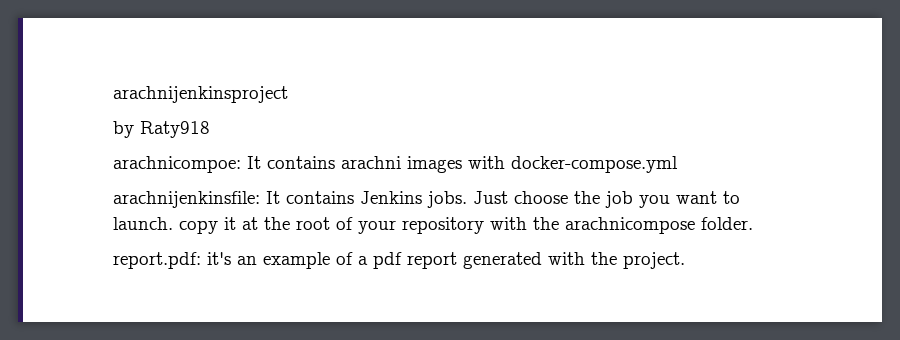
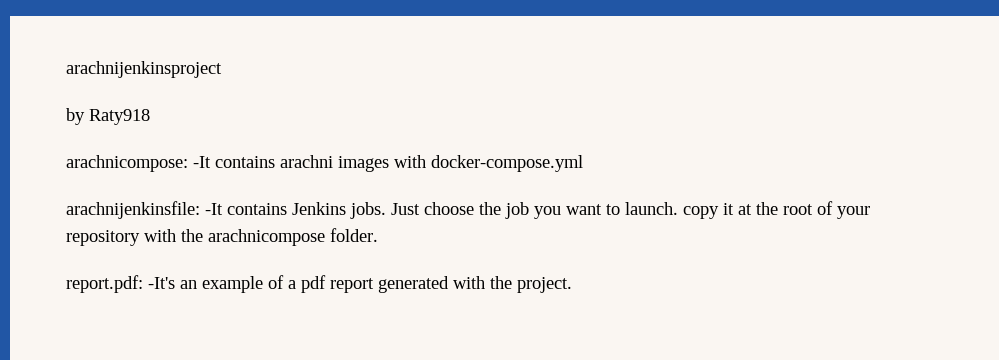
- arachnicompoe: It contains arachni images with docker-compose.yml
+ arachnicompose: -It contains arachni images with docker-compose.yml
- arachnijenkinsfile: It contains Jenkins jobs.
+ arachnijenkinsfile: -It contains Jenkins jobs.
- report.pdf: it's an example of a pdf report generated with the project.
+ report.pdf: -It's an example of a pdf report generated with the project.

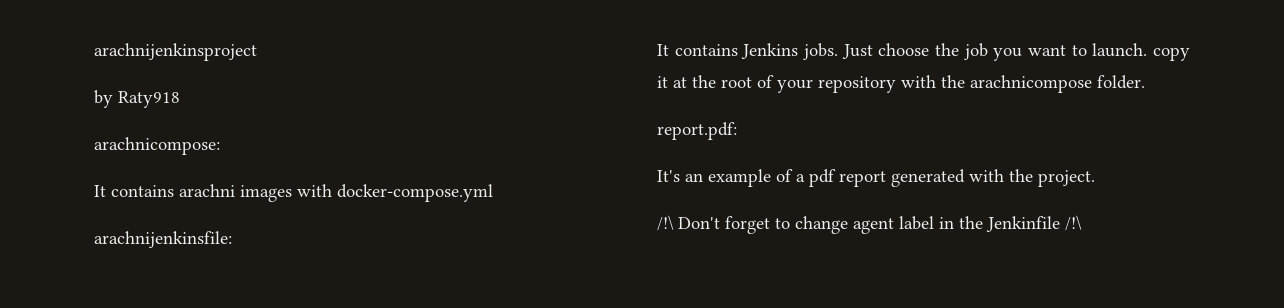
- arachnicompose: -It contains arachni images with docker-compose.yml
+ arachnicompose:
+ It contains arachni images with docker-compose.yml
- arachnijenkinsfile: -It contains Jenkins jobs.
+ arachnijenkinsfile:
+ It contains Jenkins jobs.
- report.pdf: -It's an example of a pdf report generated with the project.
+ report.pdf:
+ It's an example of a pdf report generated with the project.
+ /!\ Don't forget to change agent label in the Jenkinfile /!\

